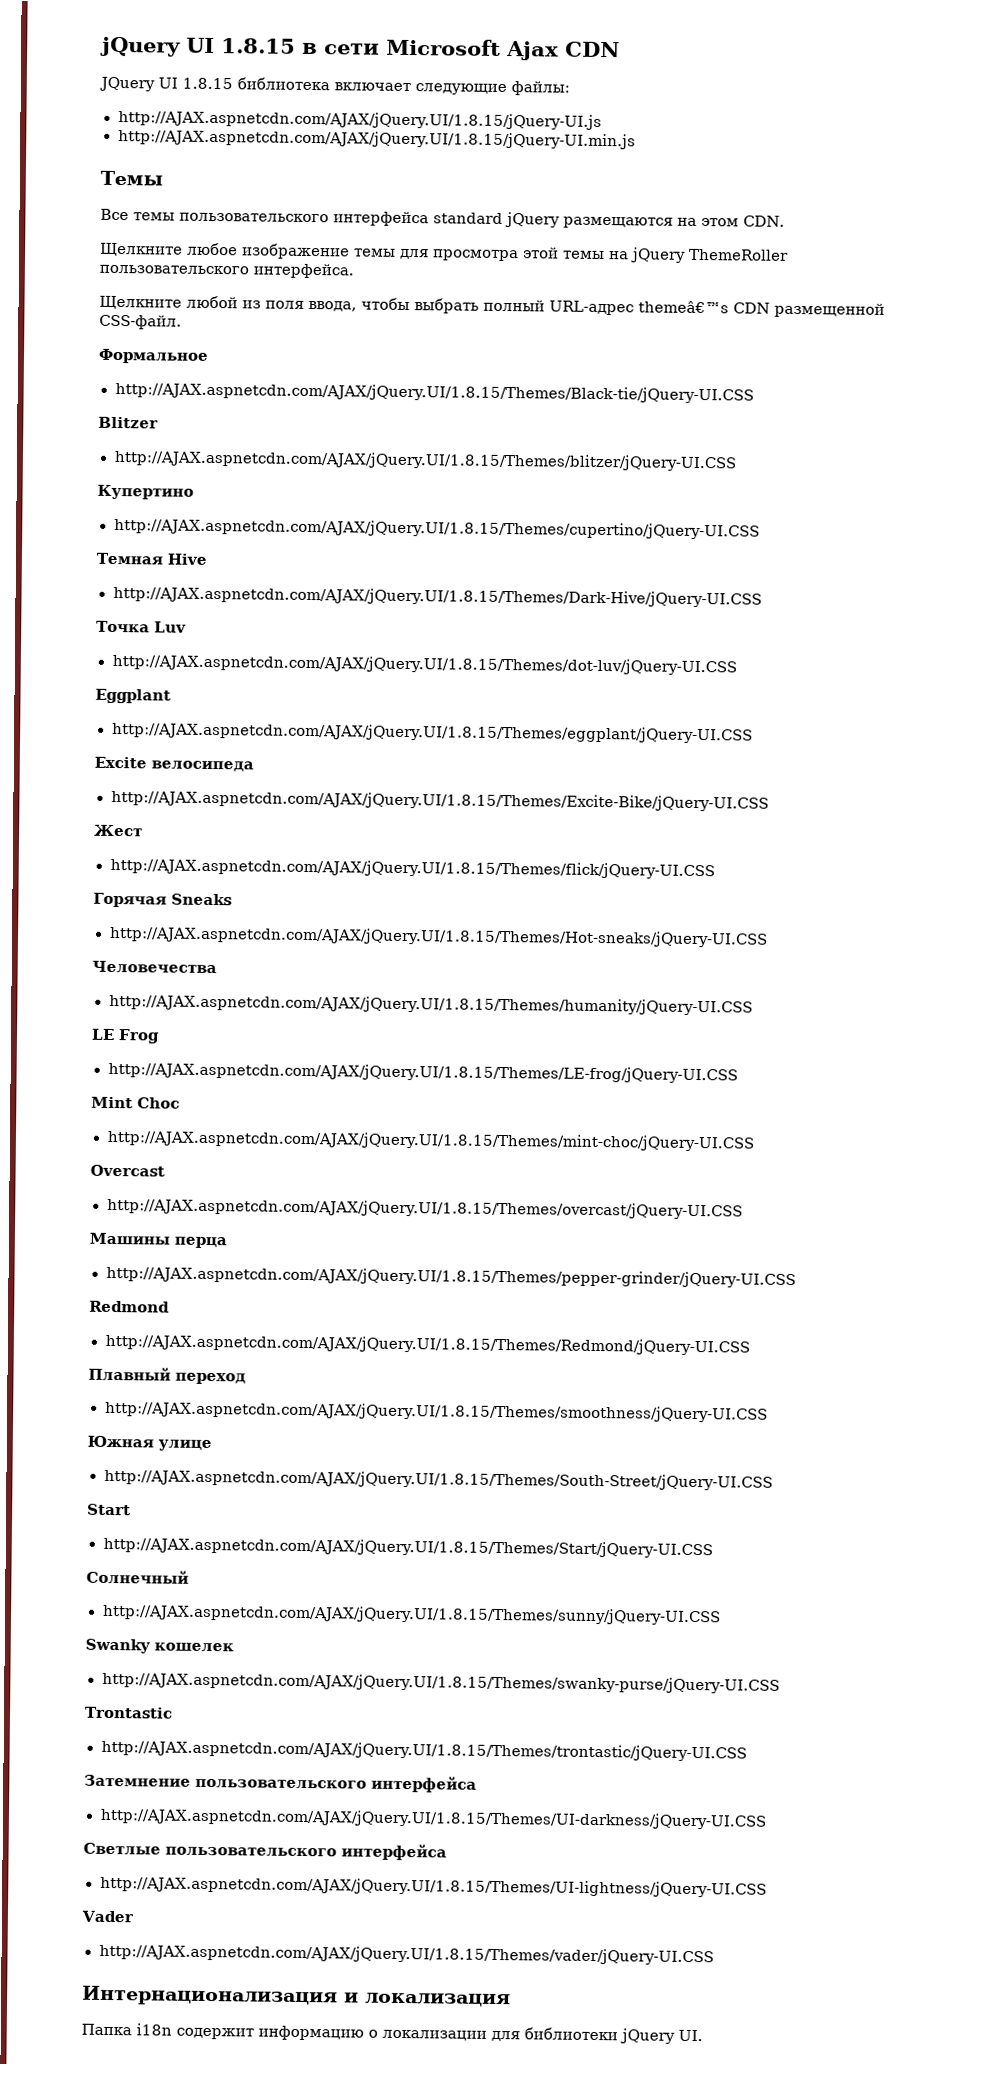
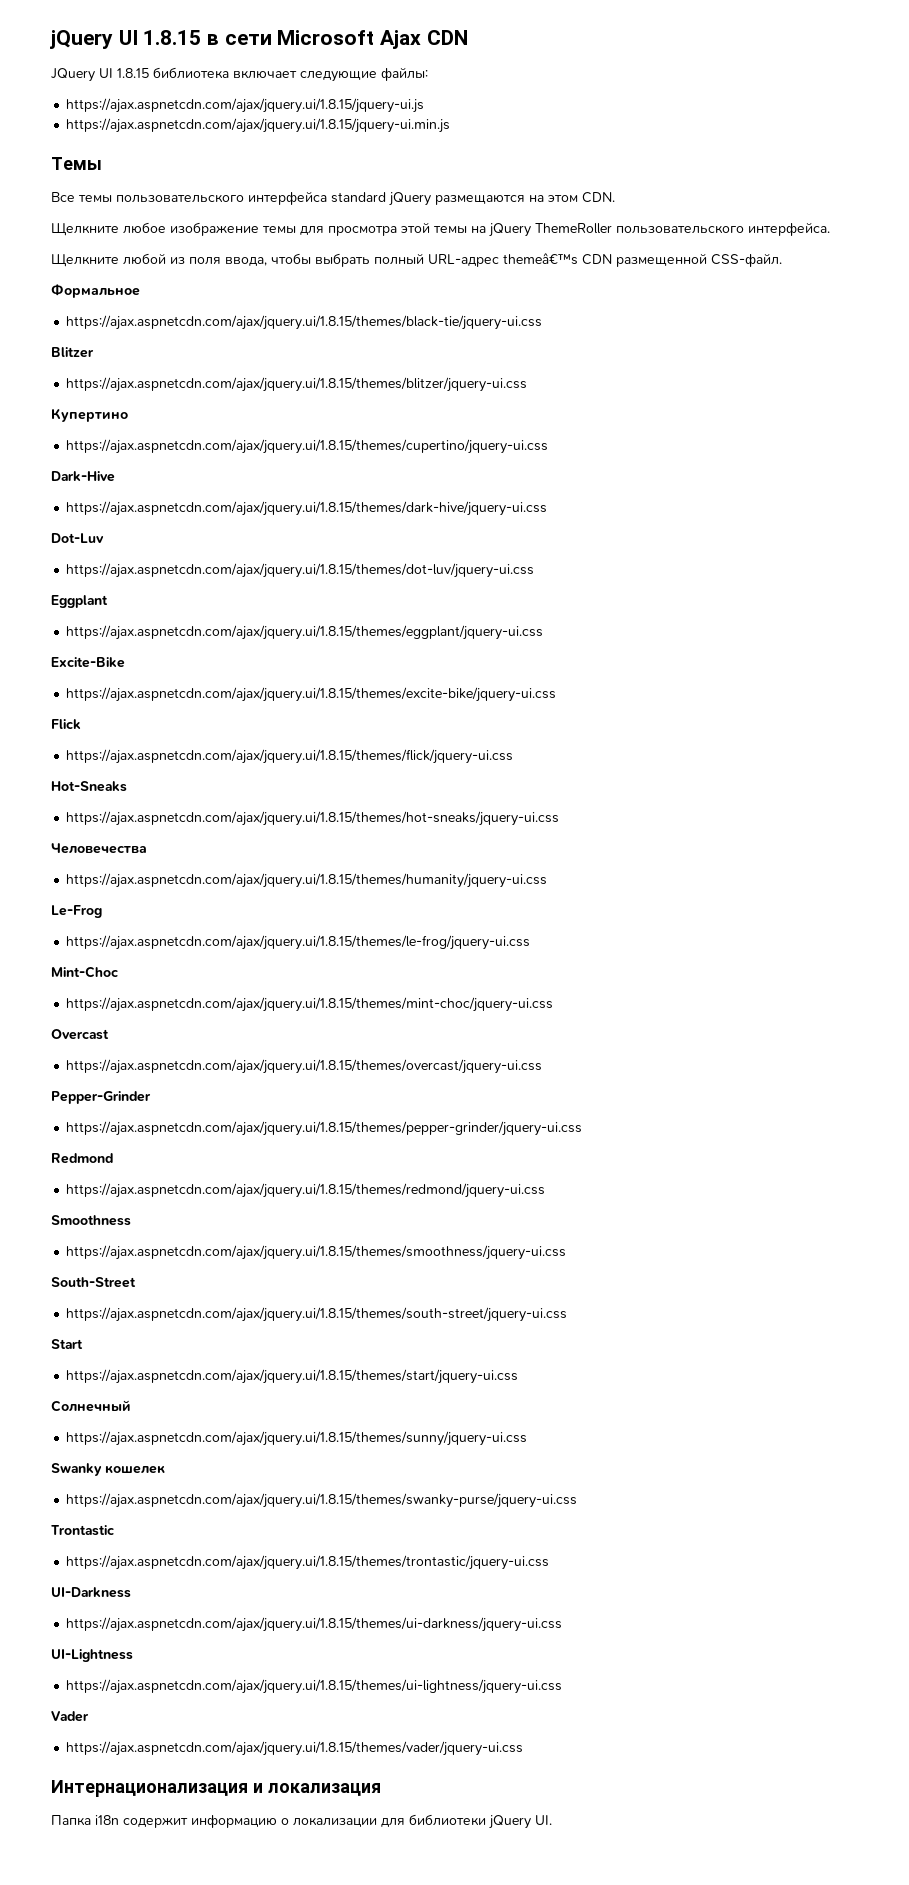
- http://AJAX.aspnetcdn.com/AJAX/jQuery.UI/1.8.15/jQuery-UI.js
- http://AJAX.aspnetcdn.com/AJAX/jQuery.UI/1.8.15/jQuery-UI.min.js
+ https://ajax.aspnetcdn.com/ajax/jquery.ui/1.8.15/jquery-ui.js
+ https://ajax.aspnetcdn.com/ajax/jquery.ui/1.8.15/jquery-ui.min.js
- http://AJAX.aspnetcdn.com/AJAX/jQuery.UI/1.8.15/Themes/Black-tie/jQuery-UI.CSS
+ https://ajax.aspnetcdn.com/ajax/jquery.ui/1.8.15/themes/black-tie/jquery-ui.css
- http://AJAX.aspnetcdn.com/AJAX/jQuery.UI/1.8.15/Themes/blitzer/jQuery-UI.CSS
+ https://ajax.aspnetcdn.com/ajax/jquery.ui/1.8.15/themes/blitzer/jquery-ui.css
- http://AJAX.aspnetcdn.com/AJAX/jQuery.UI/1.8.15/Themes/cupertino/jQuery-UI.CSS
- Темная Hive
- http://AJAX.aspnetcdn.com/AJAX/jQuery.UI/1.8.15/Themes/Dark-Hive/jQuery-UI.CSS
- Точка Luv
- http://AJAX.aspnetcdn.com/AJAX/jQuery.UI/1.8.15/Themes/dot-luv/jQuery-UI.CSS
+ https://ajax.aspnetcdn.com/ajax/jquery.ui/1.8.15/themes/cupertino/jquery-ui.css
+ Dark-Hive
+ https://ajax.aspnetcdn.com/ajax/jquery.ui/1.8.15/themes/dark-hive/jquery-ui.css
+ Dot-Luv
+ https://ajax.aspnetcdn.com/ajax/jquery.ui/1.8.15/themes/dot-luv/jquery-ui.css
  Eggplant
- http://AJAX.aspnetcdn.com/AJAX/jQuery.UI/1.8.15/Themes/eggplant/jQuery-UI.CSS
- Excite велосипеда
- http://AJAX.aspnetcdn.com/AJAX/jQuery.UI/1.8.15/Themes/Excite-Bike/jQuery-UI.CSS
- Жест
- http://AJAX.aspnetcdn.com/AJAX/jQuery.UI/1.8.15/Themes/flick/jQuery-UI.CSS
- Горячая Sneaks
- http://AJAX.aspnetcdn.com/AJAX/jQuery.UI/1.8.15/Themes/Hot-sneaks/jQuery-UI.CSS
+ https://ajax.aspnetcdn.com/ajax/jquery.ui/1.8.15/themes/eggplant/jquery-ui.css
+ Excite-Bike
+ https://ajax.aspnetcdn.com/ajax/jquery.ui/1.8.15/themes/excite-bike/jquery-ui.css
+ Flick
+ https://ajax.aspnetcdn.com/ajax/jquery.ui/1.8.15/themes/flick/jquery-ui.css
+ Hot-Sneaks
+ https://ajax.aspnetcdn.com/ajax/jquery.ui/1.8.15/themes/hot-sneaks/jquery-ui.css
  Человечества
- http://AJAX.aspnetcdn.com/AJAX/jQuery.UI/1.8.15/Themes/humanity/jQuery-UI.CSS
- LE Frog
- http://AJAX.aspnetcdn.com/AJAX/jQuery.UI/1.8.15/Themes/LE-frog/jQuery-UI.CSS
- Mint Choc
- http://AJAX.aspnetcdn.com/AJAX/jQuery.UI/1.8.15/Themes/mint-choc/jQuery-UI.CSS
+ https://ajax.aspnetcdn.com/ajax/jquery.ui/1.8.15/themes/humanity/jquery-ui.css
+ Le-Frog
+ https://ajax.aspnetcdn.com/ajax/jquery.ui/1.8.15/themes/le-frog/jquery-ui.css
+ Mint-Choc
+ https://ajax.aspnetcdn.com/ajax/jquery.ui/1.8.15/themes/mint-choc/jquery-ui.css
  Overcast
- http://AJAX.aspnetcdn.com/AJAX/jQuery.UI/1.8.15/Themes/overcast/jQuery-UI.CSS
- Машины перца
- http://AJAX.aspnetcdn.com/AJAX/jQuery.UI/1.8.15/Themes/pepper-grinder/jQuery-UI.CSS
+ https://ajax.aspnetcdn.com/ajax/jquery.ui/1.8.15/themes/overcast/jquery-ui.css
+ Pepper-Grinder
+ https://ajax.aspnetcdn.com/ajax/jquery.ui/1.8.15/themes/pepper-grinder/jquery-ui.css
  Redmond
- http://AJAX.aspnetcdn.com/AJAX/jQuery.UI/1.8.15/Themes/Redmond/jQuery-UI.CSS
- Плавный переход
- http://AJAX.aspnetcdn.com/AJAX/jQuery.UI/1.8.15/Themes/smoothness/jQuery-UI.CSS
- Южная улице
- http://AJAX.aspnetcdn.com/AJAX/jQuery.UI/1.8.15/Themes/South-Street/jQuery-UI.CSS
+ https://ajax.aspnetcdn.com/ajax/jquery.ui/1.8.15/themes/redmond/jquery-ui.css
+ Smoothness
+ https://ajax.aspnetcdn.com/ajax/jquery.ui/1.8.15/themes/smoothness/jquery-ui.css
+ South-Street
+ https://ajax.aspnetcdn.com/ajax/jquery.ui/1.8.15/themes/south-street/jquery-ui.css
- http://AJAX.aspnetcdn.com/AJAX/jQuery.UI/1.8.15/Themes/Start/jQuery-UI.CSS
+ https://ajax.aspnetcdn.com/ajax/jquery.ui/1.8.15/themes/start/jquery-ui.css
- http://AJAX.aspnetcdn.com/AJAX/jQuery.UI/1.8.15/Themes/sunny/jQuery-UI.CSS
+ https://ajax.aspnetcdn.com/ajax/jquery.ui/1.8.15/themes/sunny/jquery-ui.css
- http://AJAX.aspnetcdn.com/AJAX/jQuery.UI/1.8.15/Themes/swanky-purse/jQuery-UI.CSS
+ https://ajax.aspnetcdn.com/ajax/jquery.ui/1.8.15/themes/swanky-purse/jquery-ui.css
- http://AJAX.aspnetcdn.com/AJAX/jQuery.UI/1.8.15/Themes/trontastic/jQuery-UI.CSS
- Затемнение пользовательского интерфейса
- http://AJAX.aspnetcdn.com/AJAX/jQuery.UI/1.8.15/Themes/UI-darkness/jQuery-UI.CSS
- Светлые пользовательского интерфейса
- http://AJAX.aspnetcdn.com/AJAX/jQuery.UI/1.8.15/Themes/UI-lightness/jQuery-UI.CSS
+ https://ajax.aspnetcdn.com/ajax/jquery.ui/1.8.15/themes/trontastic/jquery-ui.css
+ UI-Darkness
+ https://ajax.aspnetcdn.com/ajax/jquery.ui/1.8.15/themes/ui-darkness/jquery-ui.css
+ UI-Lightness
+ https://ajax.aspnetcdn.com/ajax/jquery.ui/1.8.15/themes/ui-lightness/jquery-ui.css
- http://AJAX.aspnetcdn.com/AJAX/jQuery.UI/1.8.15/Themes/vader/jQuery-UI.CSS
+ https://ajax.aspnetcdn.com/ajax/jquery.ui/1.8.15/themes/vader/jquery-ui.css

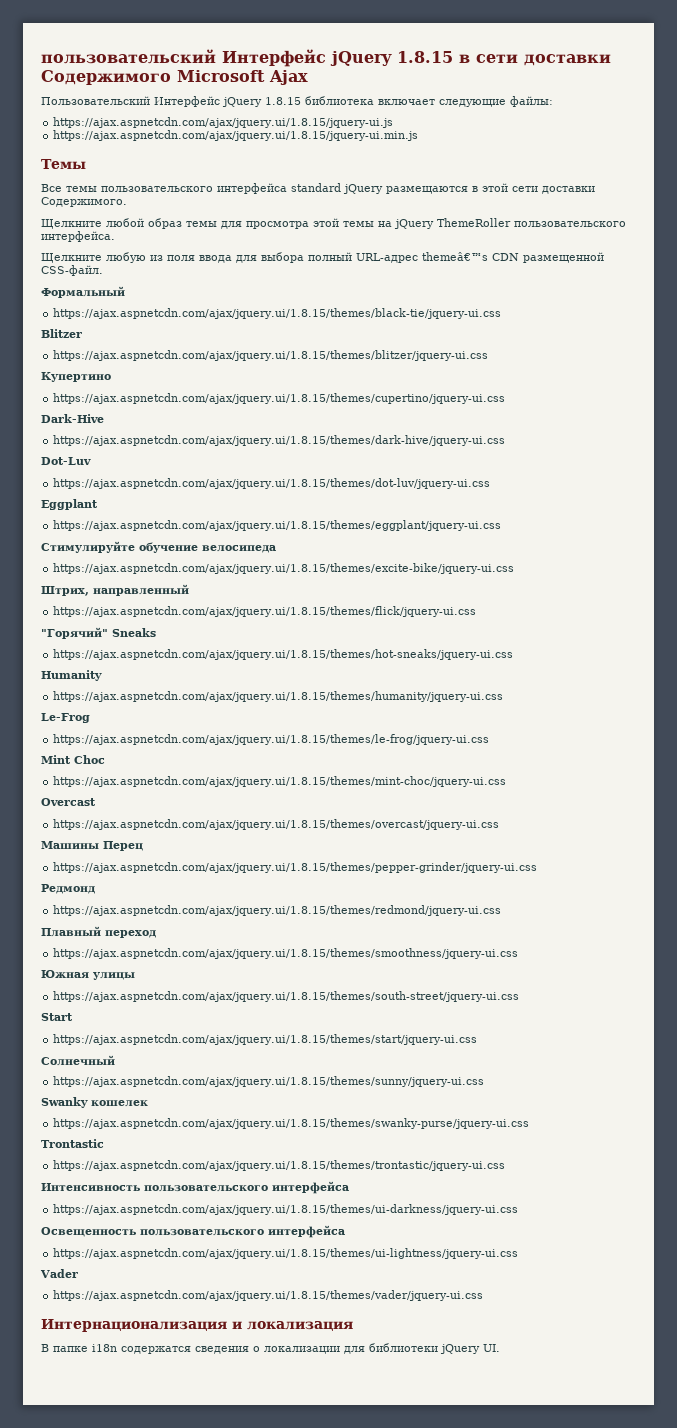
- jQuery UI 1.8.15 в сети Microsoft Ajax CDN
- JQuery UI 1.8.15 библиотека включает следующие файлы:
+ пользовательский Интерфейс jQuery 1.8.15 в сети доставки Содержимого Microsoft Ajax
+ Пользовательский Интерфейс jQuery 1.8.15 библиотека включает следующие файлы:
- Все темы пользовательского интерфейса standard jQuery размещаются на этом CDN.
- Щелкните любое изображение темы для просмотра этой темы на jQuery ThemeRoller пользовательского интерфейса.
+ Все темы пользовательского интерфейса standard jQuery размещаются в этой сети доставки Содержимого.
+ Щелкните любой образ темы для просмотра этой темы на jQuery ThemeRoller пользовательского интерфейса.
- Щелкните любой из поля ввода, чтобы выбрать полный URL-адрес themeâ€™s CDN размещенной CSS-файл.
+ Щелкните любую из поля ввода для выбора полный URL-адрес themeâ€™s CDN размещенной CSS-файл.
- Формальное
+ Формальный
- Excite-Bike
+ Стимулируйте обучение велосипеда
- Flick
+ Штрих, направленный
- Hot-Sneaks
+ "Горячий" Sneaks
- Человечества
+ Humanity
- Mint-Choc
+ Mint Choc
- Pepper-Grinder
+ Машины Перец
- Redmond
+ Редмонд
- Smoothness
+ Плавный переход
- South-Street
+ Южная улицы
- UI-Darkness
+ Интенсивность пользовательского интерфейса
  https://ajax.aspnetcdn.com/ajax/jquery.ui/1.8.15/themes/ui-darkness/jquery-ui.css
- UI-Lightness
+ Освещенность пользовательского интерфейса
- Папка i18n содержит информацию о локализации для библиотеки jQuery UI.
+ В папке i18n содержатся сведения о локализации для библиотеки jQuery UI.

